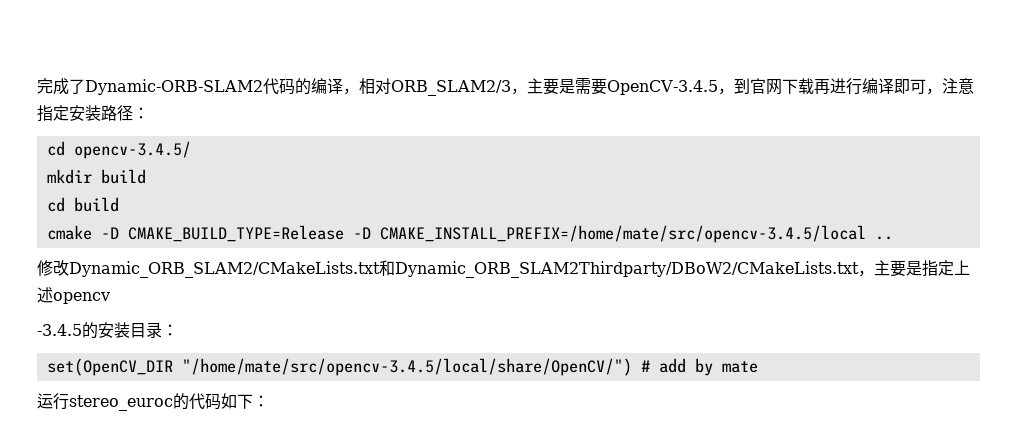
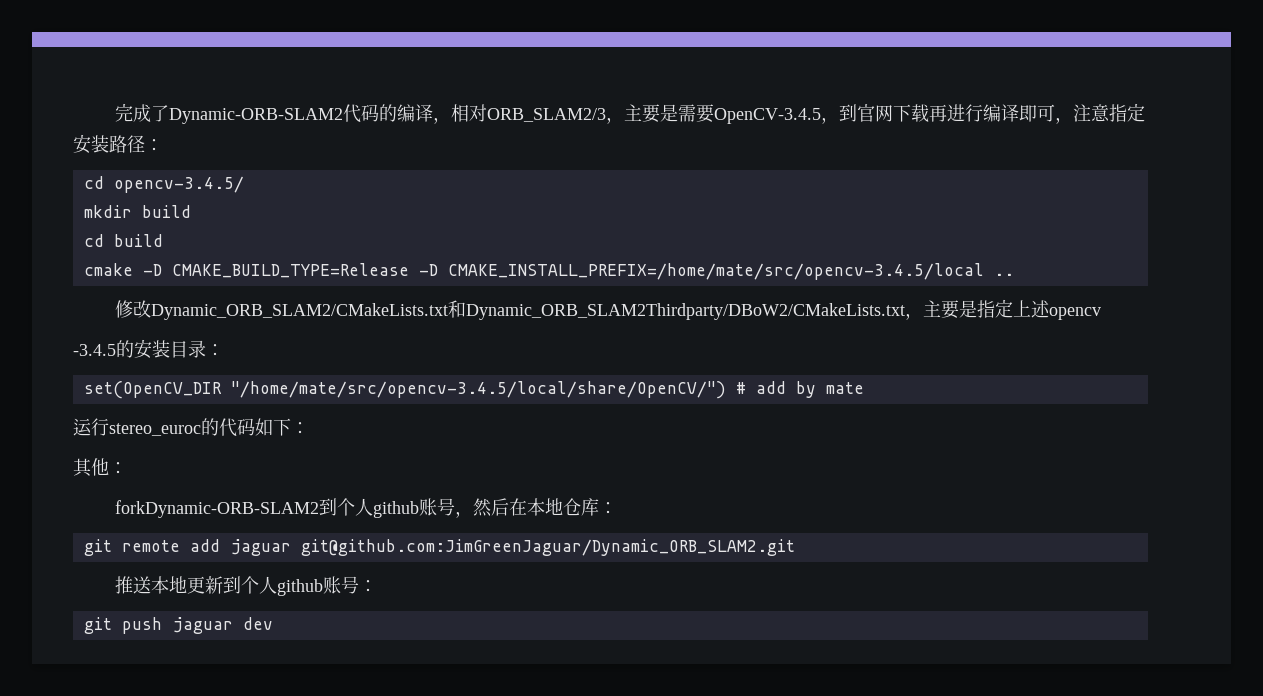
+ 其他：
+ forkDynamic-ORB-SLAM2到个人github账号，然后在本地仓库：
+ git remote add jaguar git@github.com:JimGreenJaguar/Dynamic_ORB_SLAM2.git
+ 推送本地更新到个人github账号：
+ git push jaguar dev

